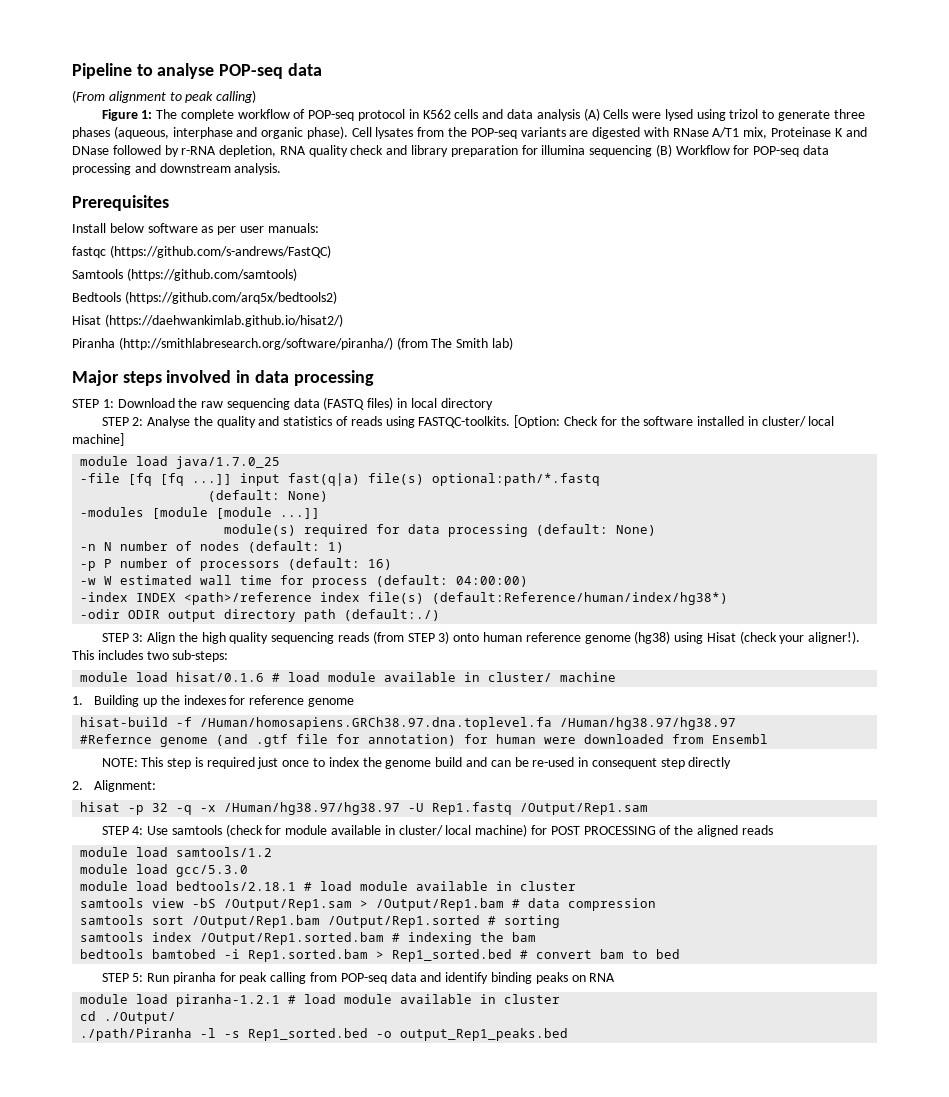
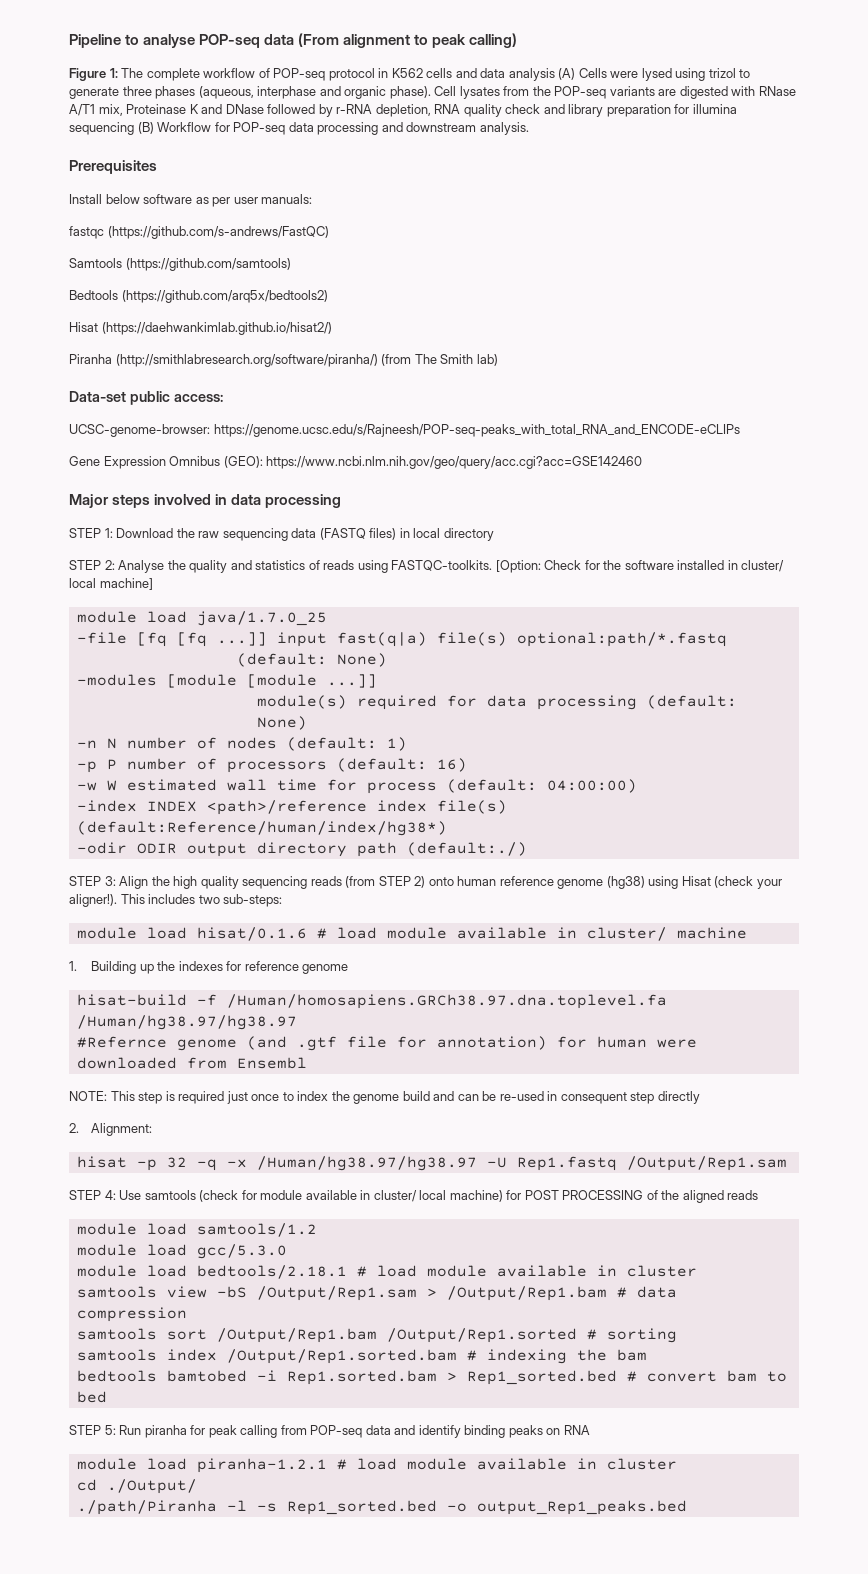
- Pipeline to analyse POP-seq data
- (From alignment to peak calling)
+ Pipeline to analyse POP-seq data (From alignment to peak calling)
+ Data-set public access:
+ UCSC-genome-browser: https://genome.ucsc.edu/s/Rajneesh/POP-seq-peaks_with_total_RNA_and_ENCODE-eCLIPs
+ Gene Expression Omnibus (GEO): https://www.ncbi.nlm.nih.gov/geo/query/acc.cgi?acc=GSE142460
- STEP 3: Align the high quality sequencing reads (from STEP 3) onto human reference genome (hg38) using Hisat (check your aligner!).
+ STEP 3: Align the high quality sequencing reads (from STEP 2) onto human reference genome (hg38) using Hisat (check your aligner!).

